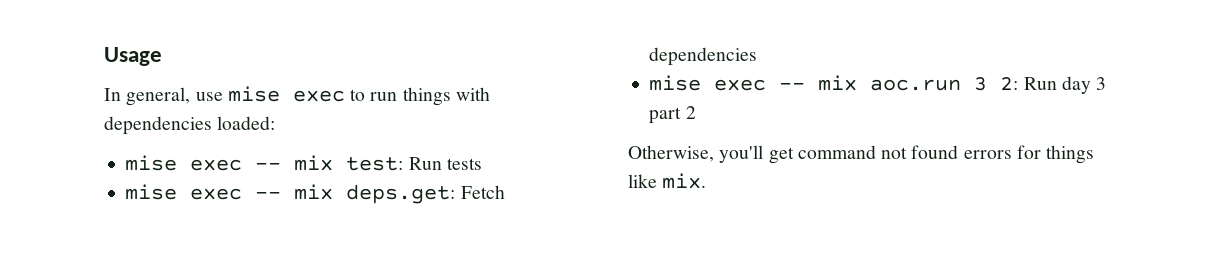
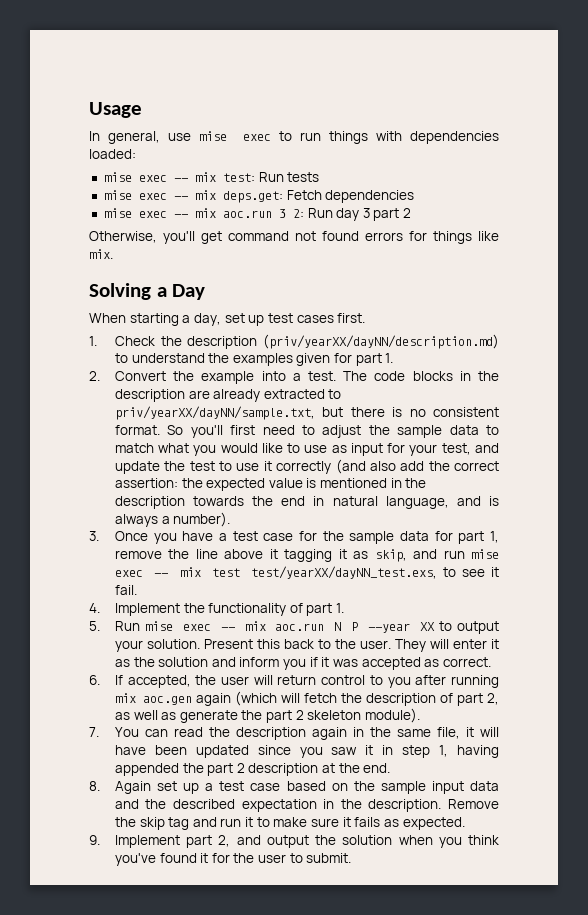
+ Solving a Day
+ When starting a day, set up test cases first.
+ 1. Check the description (priv/yearXX/dayNN/description.md) to understand the examples given for part 1.
+ 2. Convert the example into a test. The code blocks in the description are already extracted to priv/yearXX/dayNN/sample.txt, but there is no consistent format. So you'll first need to adjust the sample data to match what you would like to use as input for your test, and update the test to use it correctly (and also add the correct assertion: the expected value is mentioned in the description towards the end in natural language, and is always a number).
+ 3. Once you have a test case for the sample data for part 1, remove the line above it tagging it as skip, and run mise exec -- mix test test/yearXX/dayNN_test.exs, to see it fail.
+ 4. Implement the functionality of part 1.
+ 5. Run mise exec -- mix aoc.run N P --year XX to output your solution. Present this back to the user. They will enter it as the solution and inform you if it was accepted as correct.
+ 6. If accepted, the user will return control to you after running mix aoc.gen again (which will fetch the description of part 2, as well as generate the part 2 skeleton module).
+ 7. You can read the description again in the same file, it will have been updated since you saw it in step 1, having appended the part 2 description at the end.
+ 8. Again set up a test case based on the sample input data and the described expectation in the description. Remove the skip tag and run it to make sure it fails as expected.
+ 9. Implement part 2, and output the solution when you think you've found it for the user to submit.

